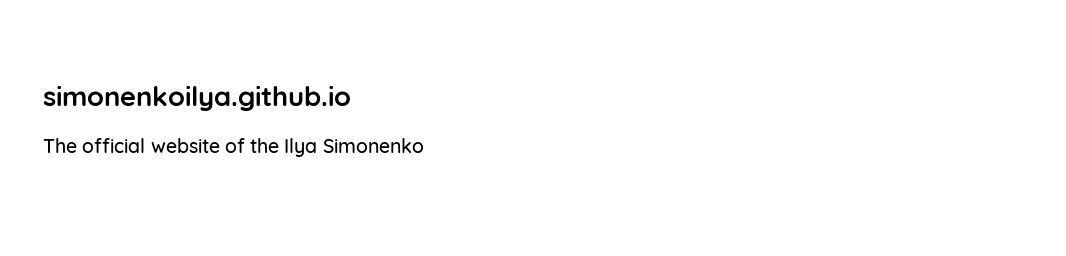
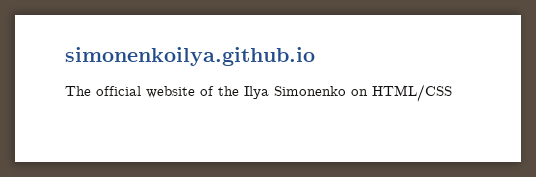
- The official website of the Ilya Simonenko
+ The official website of the Ilya Simonenko on HTML/CSS

